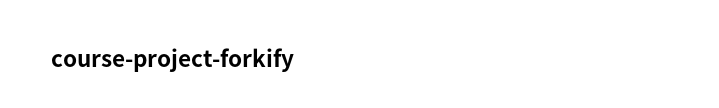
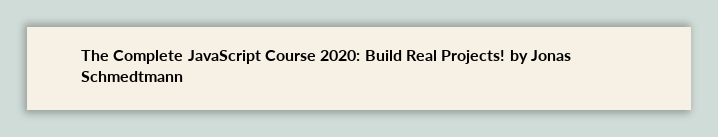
- course-project-forkify
+ The Complete JavaScript Course 2020: Build Real Projects! by Jonas Schmedtmann

